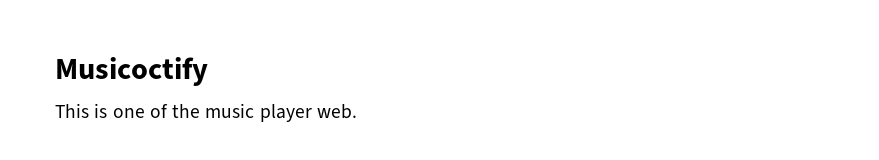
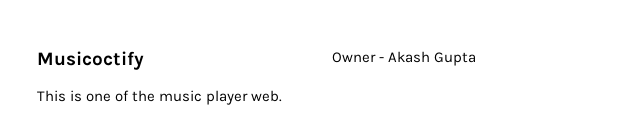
+ Owner - Akash Gupta

